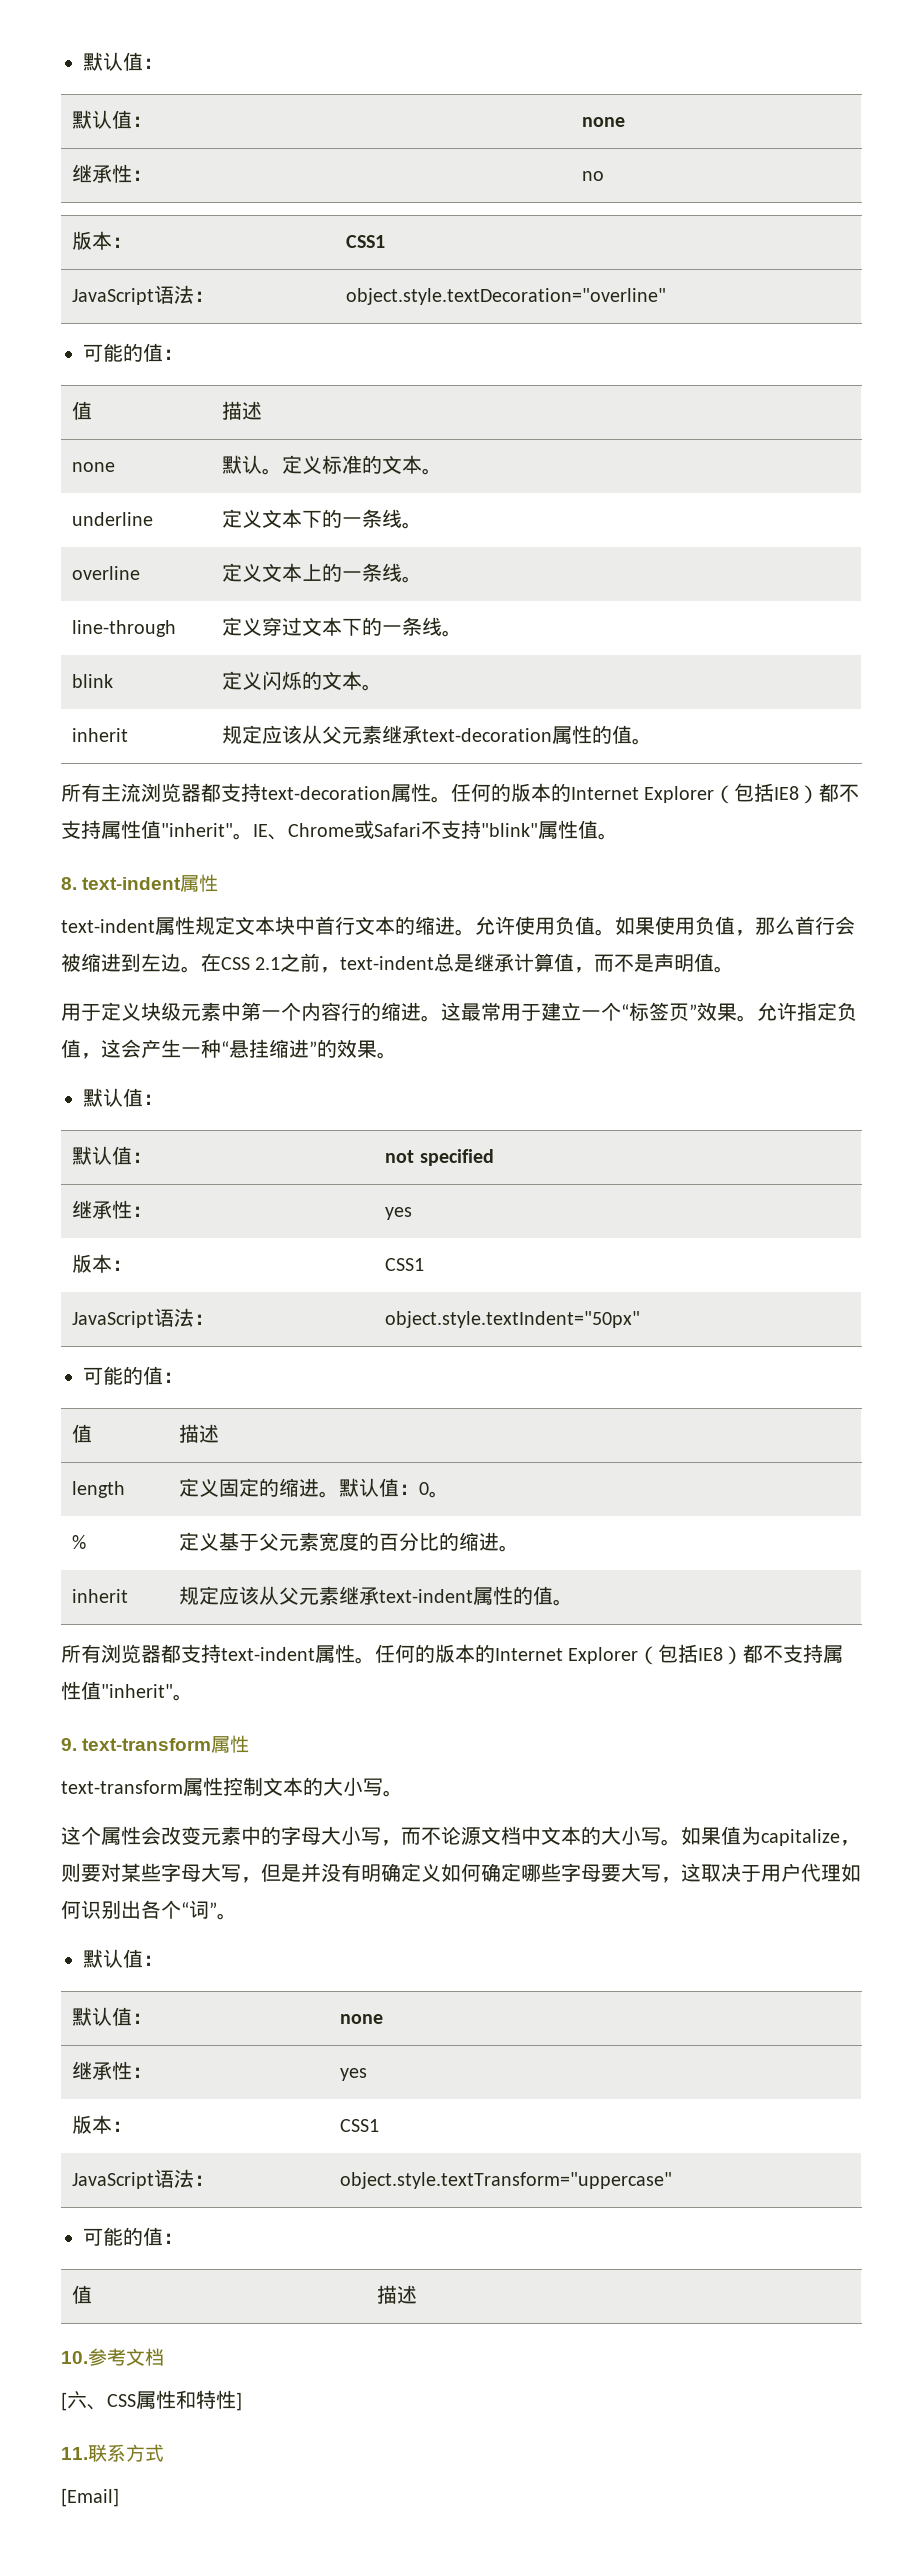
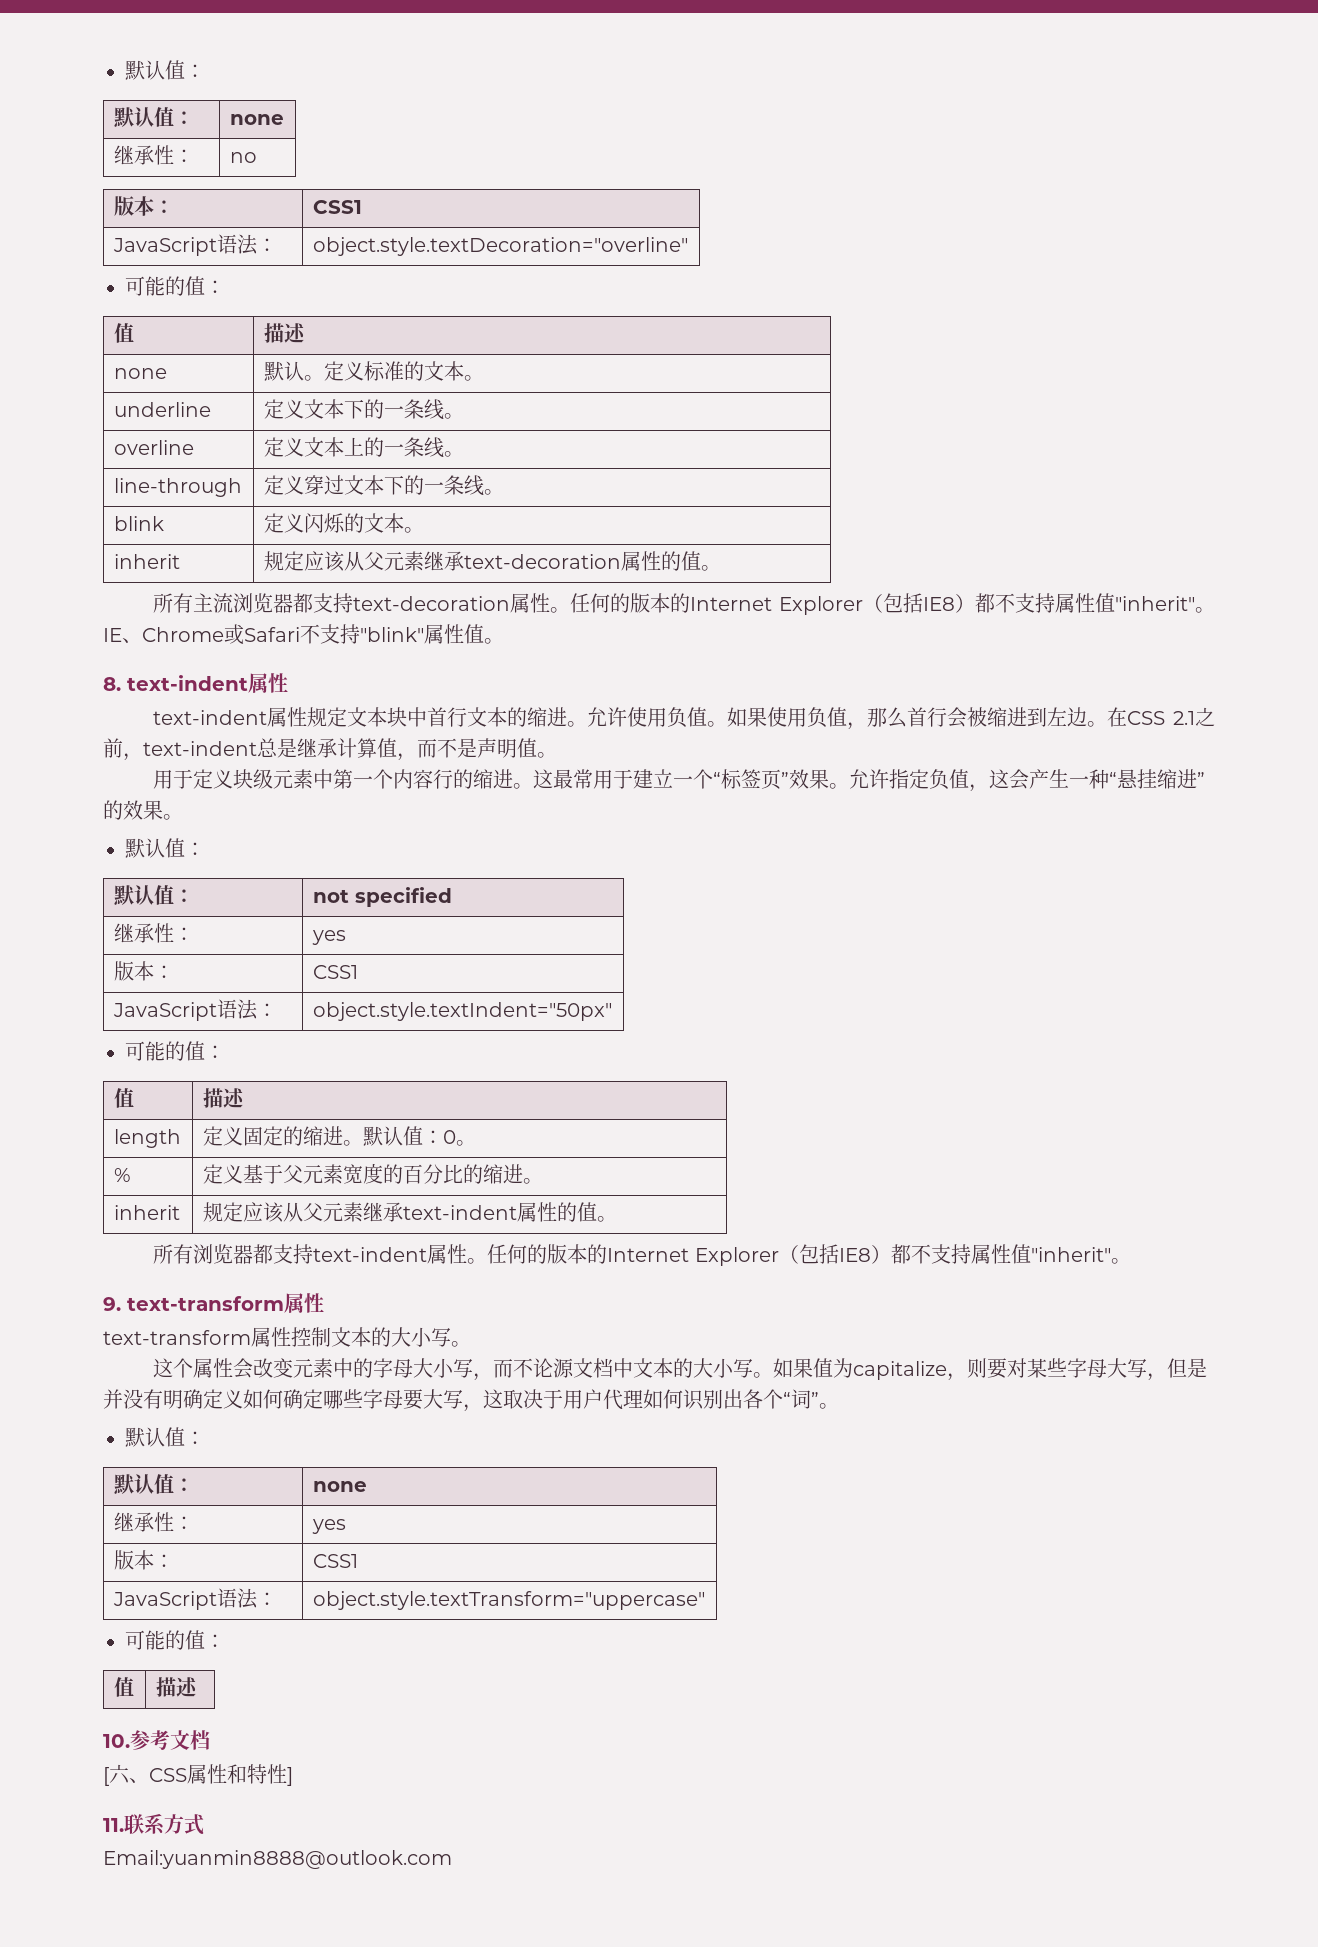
- [Email]
+ Email:yuanmin8888@outlook.com

